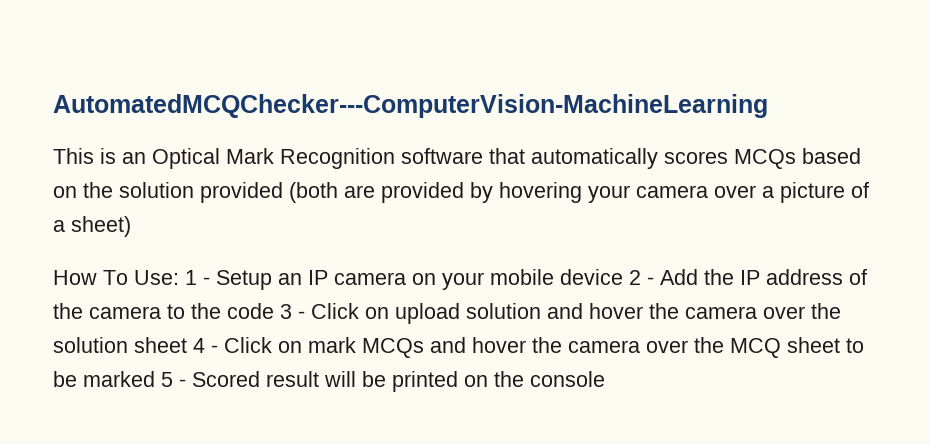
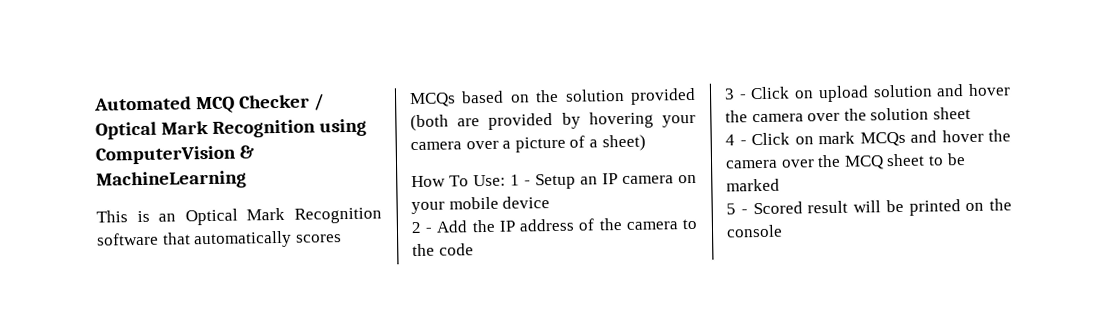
- AutomatedMCQChecker---ComputerVision-MachineLearning
+ Automated MCQ Checker / Optical Mark Recognition using ComputerVision & MachineLearning
- 1 - Setup an IP camera on your mobile device 2 - Add the IP address of the camera to the code 3 - Click on upload solution and hover the camera over the solution sheet 4 - Click on mark MCQs and hover the camera over the MCQ sheet to be marked 5 - Scored result will be printed on the console
+ 1 - Setup an IP camera on your mobile device
+ 2 - Add the IP address of the camera to the code
+ 3 - Click on upload solution and hover the camera over the solution sheet
+ 4 - Click on mark MCQs and hover the camera over the MCQ sheet to be marked
+ 5 - Scored result will be printed on the console

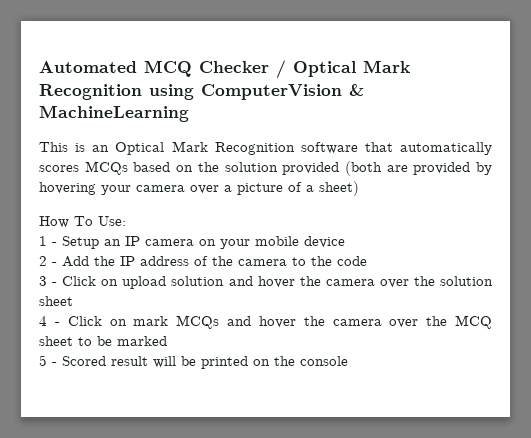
- How To Use: 1 - Setup an IP camera on your mobile device
+ How To Use:
+ 1 - Setup an IP camera on your mobile device

